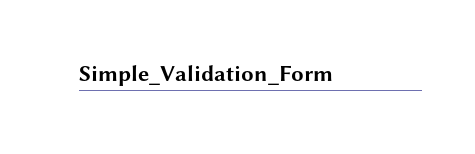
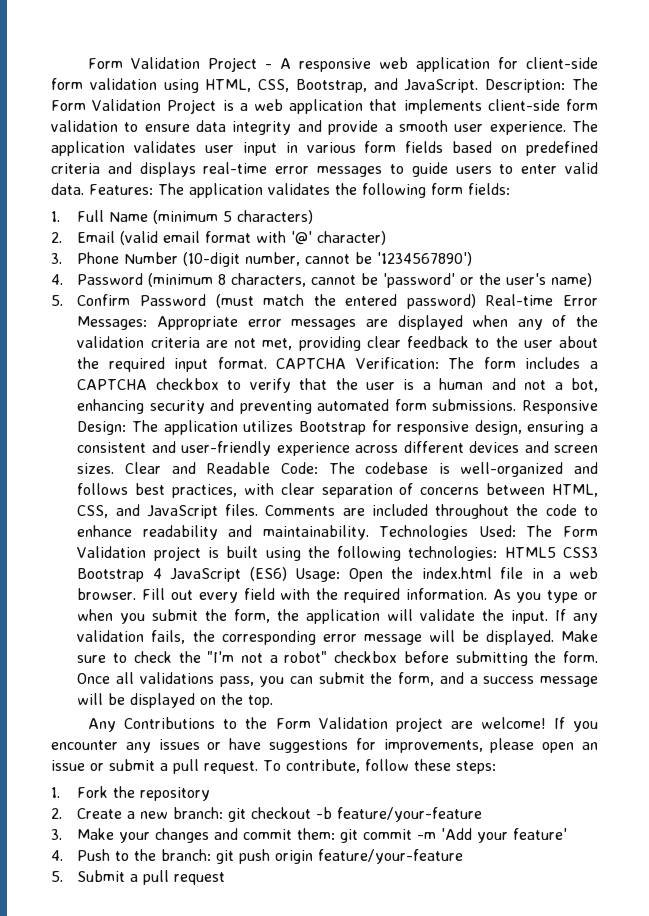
- Simple_Validation_Form
+ Form Validation Project - A responsive web application for client-side form validation using HTML, CSS, Bootstrap, and JavaScript. Description: The Form Validation Project is a web application that implements client-side form validation to ensure data integrity and provide a smooth user experience. The application validates user input in various form fields based on predefined criteria and displays real-time error messages to guide users to enter valid data. Features: The application validates the following form fields:
+ 1. Full Name (minimum 5 characters)
+ 2. Email (valid email format with '@' character)
+ 3. Phone Number (10-digit number, cannot be '1234567890')
+ 4. Password (minimum 8 characters, cannot be 'password' or the user's name)
+ 5. Confirm Password (must match the entered password) Real-time Error Messages: Appropriate error messages are displayed when any of the validation criteria are not met, providing clear feedback to the user about the required input format. CAPTCHA Verification: The form includes a CAPTCHA checkbox to verify that the user is a human and not a bot, enhancing security and preventing automated form submissions. Responsive Design: The application utilizes Bootstrap for responsive design, ensuring a consistent and user-friendly experience across different devices and screen sizes. Clear and Readable Code: The codebase is well-organized and follows best practices, with clear separation of concerns between HTML, CSS, and JavaScript files. Comments are included throughout the code to enhance readability and maintainability. Technologies Used: The Form Validation project is built using the following technologies: HTML5 CSS3 Bootstrap 4 JavaScript (ES6) Usage: Open the index.html file in a web browser. Fill out every field with the required information. As you type or when you submit the form, the application will validate the input. If any validation fails, the corresponding error message will be displayed. Make sure to check the "I'm not a robot" checkbox before submitting the form. Once all validations pass, you can submit the form, and a success message will be displayed on the top.
+ Any Contributions to the Form Validation project are welcome! If you encounter any issues or have suggestions for improvements, please open an issue or submit a pull request. To contribute, follow these steps:
+ 1. Fork the repository
+ 2. Create a new branch: git checkout -b feature/your-feature
+ 3. Make your changes and commit them: git commit -m 'Add your feature'
+ 4. Push to the branch: git push origin feature/your-feature
+ 5. Submit a pull request

